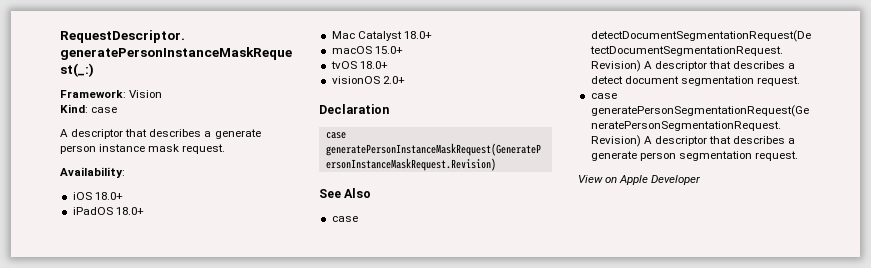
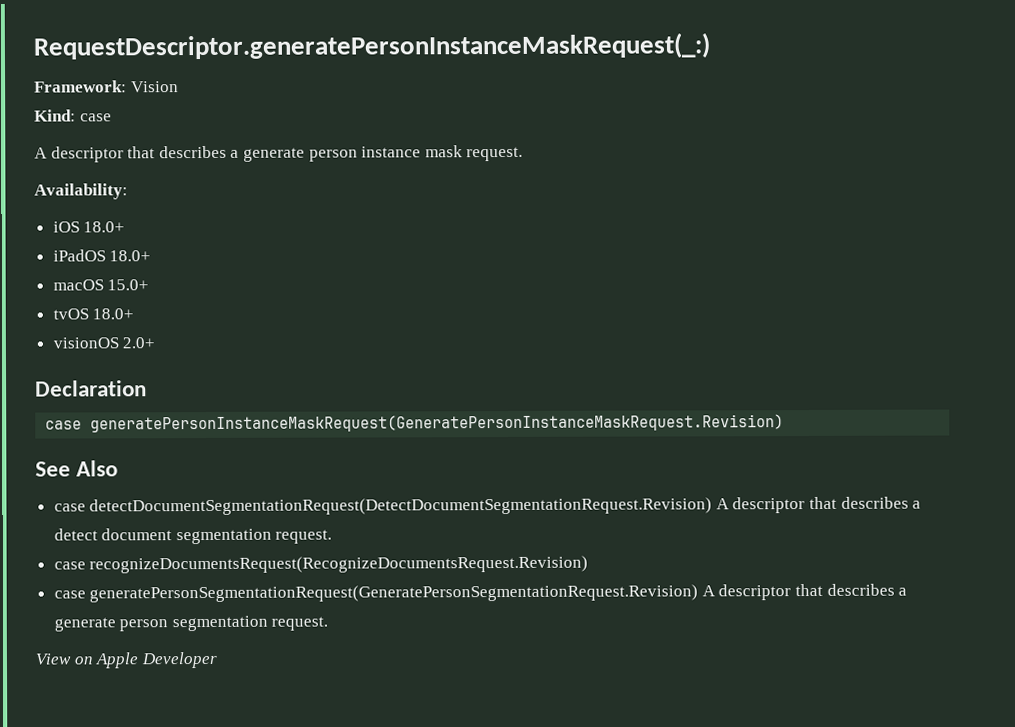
- Mac Catalyst 18.0+
+ case recognizeDocumentsRequest(RecognizeDocumentsRequest.Revision)

